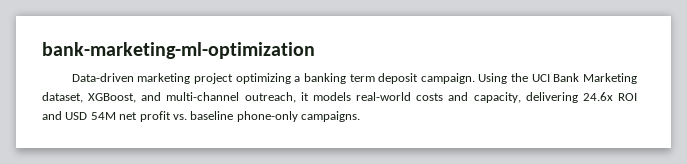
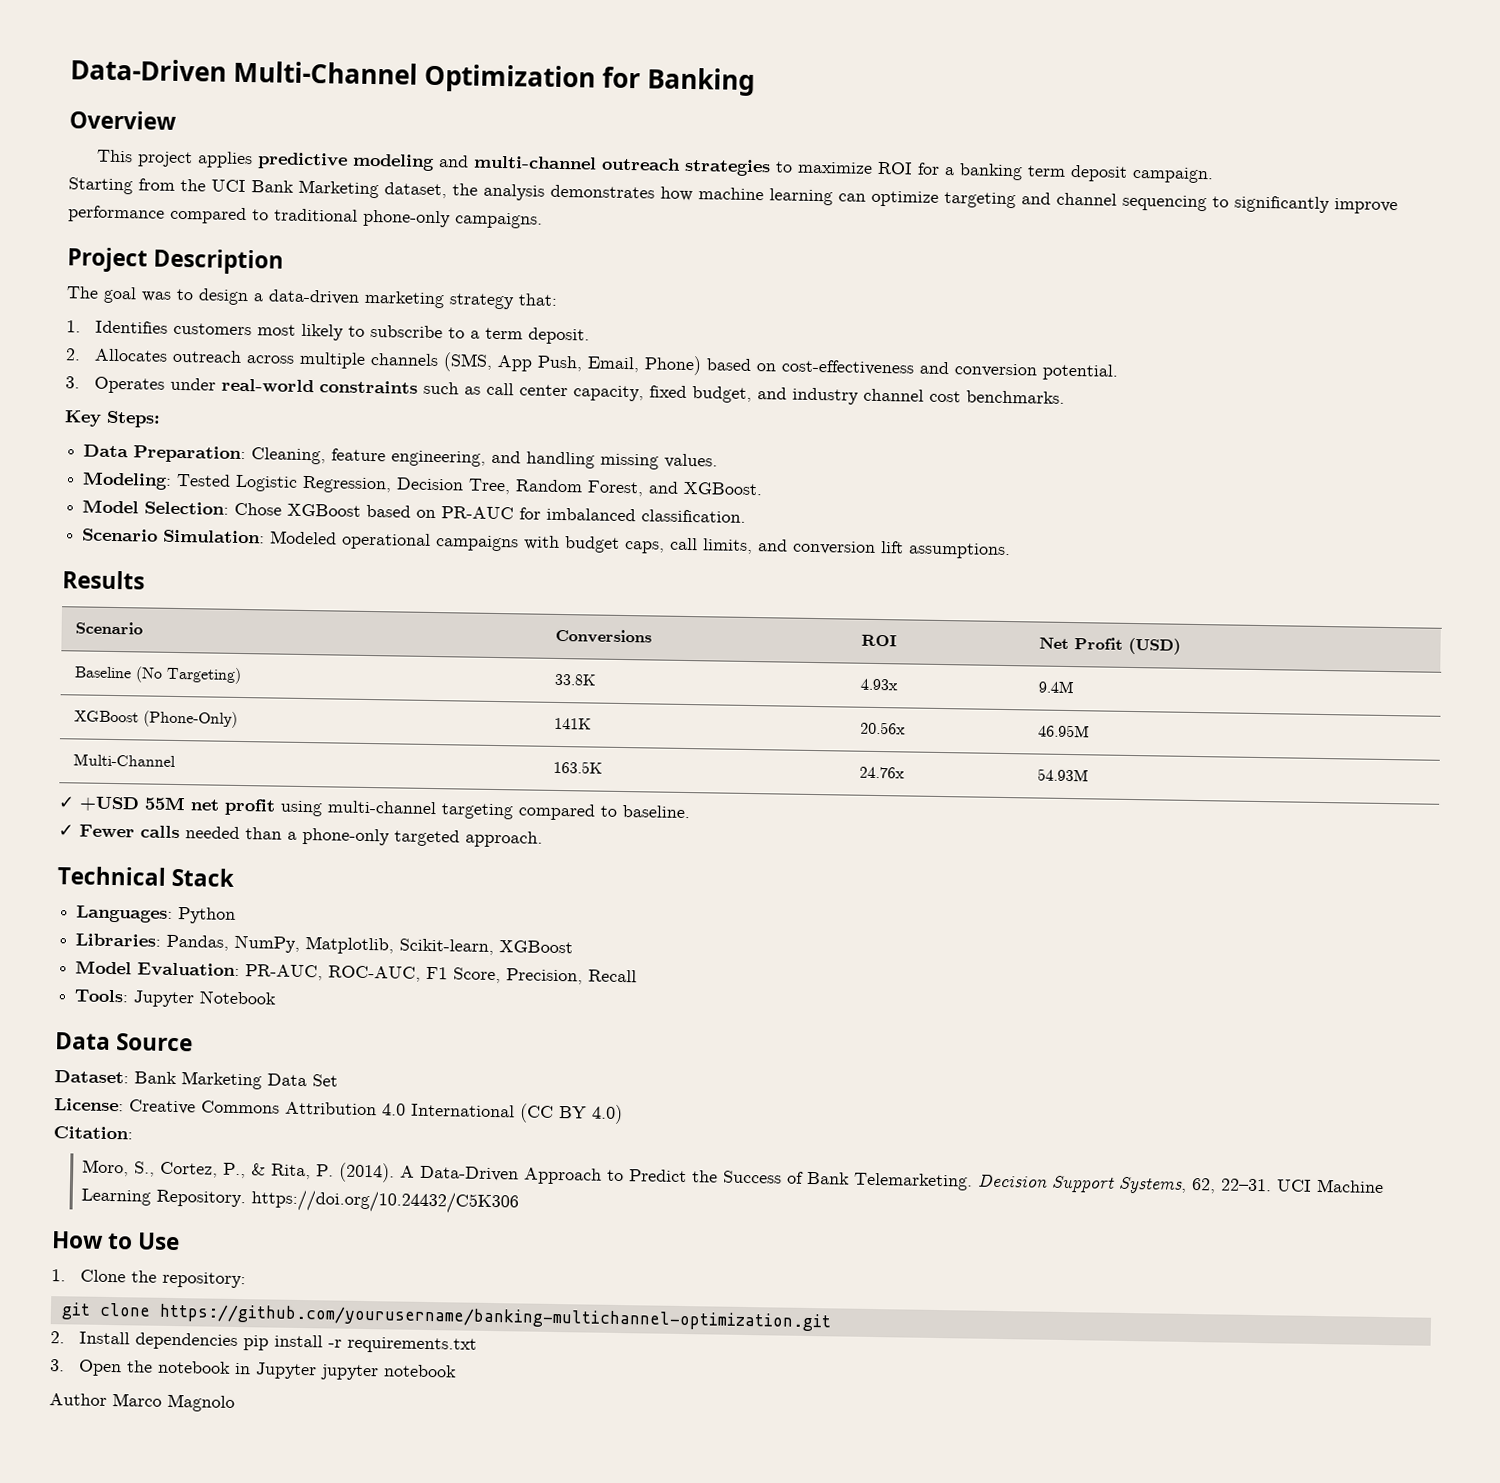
- bank-marketing-ml-optimization
- Data-driven marketing project optimizing a banking term deposit campaign. Using the UCI Bank Marketing dataset, XGBoost, and multi-channel outreach, it models real-world costs and capacity, delivering 24.6x ROI and USD 54M net profit vs. baseline phone-only campaigns.
+ Data-Driven Multi-Channel Optimization for Banking
+ Overview
+ This project applies predictive modeling and multi-channel outreach strategies to maximize ROI for a banking term deposit campaign.
+ Starting from the UCI Bank Marketing dataset, the analysis demonstrates how machine learning can optimize targeting and channel sequencing to significantly improve performance compared to traditional phone-only campaigns.
+ Project Description
+ The goal was to design a data-driven marketing strategy that:
+ 1. Identifies customers most likely to subscribe to a term deposit.
+ 2. Allocates outreach across multiple channels (SMS, App Push, Email, Phone) based on cost-effectiveness and conversion potential.
+ 3. Operates under real-world constraints such as call center capacity, fixed budget, and industry channel cost benchmarks.
+ Key Steps:
+ Data Preparation: Cleaning, feature engineering, and handling missing values.
+ Modeling: Tested Logistic Regression, Decision Tree, Random Forest, and XGBoost.
+ Model Selection: Chose XGBoost based on PR-AUC for imbalanced classification.
+ Scenario Simulation: Modeled operational campaigns with budget caps, call limits, and conversion lift assumptions.
+ Results
+ Scenario | Conversions | ROI | Net Profit (USD)
+ Baseline (No Targeting) | 33.8K | 4.93x | 9.4M
+ XGBoost (Phone-Only) | 141K | 20.56x | 46.95M
+ Multi-Channel | 163.5K | 24.76x | 54.93M
+ ✓ +USD 55M net profit using multi-channel targeting compared to baseline.
+ ✓ Fewer calls needed than a phone-only targeted approach.
+ Technical Stack
+ Languages: Python
+ Libraries: Pandas, NumPy, Matplotlib, Scikit-learn, XGBoost
+ Model Evaluation: PR-AUC, ROC-AUC, F1 Score, Precision, Recall
+ Tools: Jupyter Notebook
+ Data Source
+ Dataset: Bank Marketing Data Set
+ License: Creative Commons Attribution 4.0 International (CC BY 4.0)
+ Citation:
+ Moro, S., Cortez, P., & Rita, P. (2014). A Data-Driven Approach to Predict the Success of Bank Telemarketing. Decision Support Systems, 62, 22–31. UCI Machine Learning Repository. https://doi.org/10.24432/C5K306
+ How to Use
+ 1. Clone the repository:
+ git clone https://github.com/yourusername/banking-multichannel-optimization.git
+ 2. Install dependencies pip install -r requirements.txt
+ 3. Open the notebook in Jupyter jupyter notebook
+ Author Marco Magnolo

